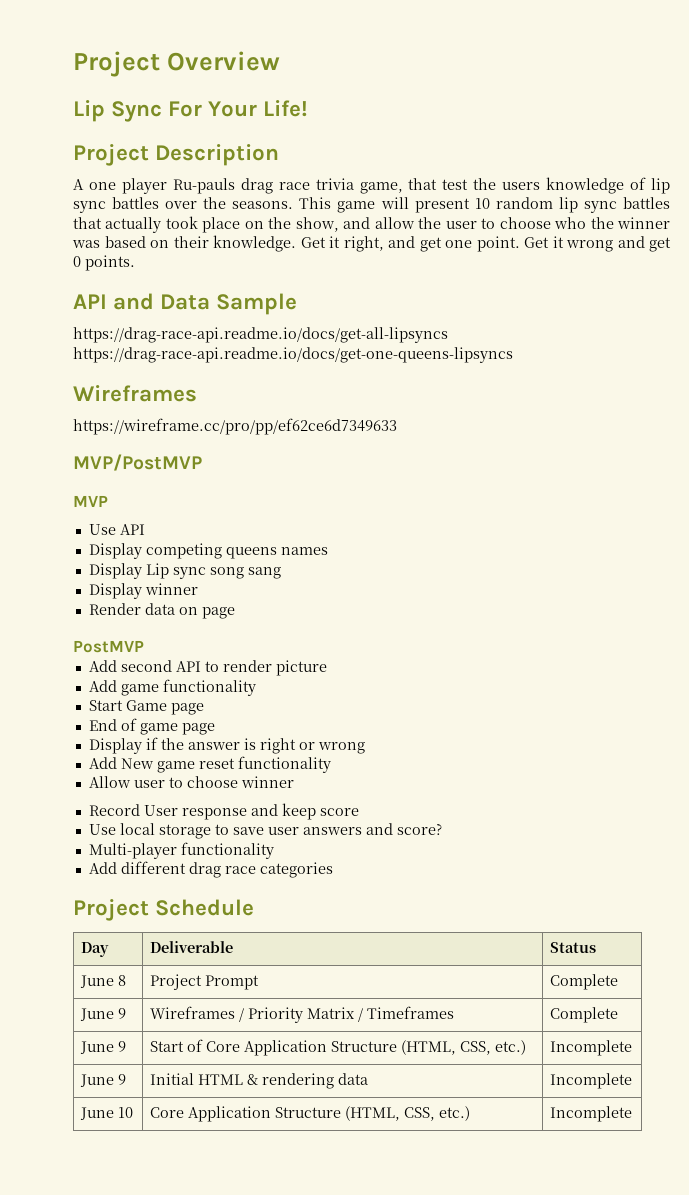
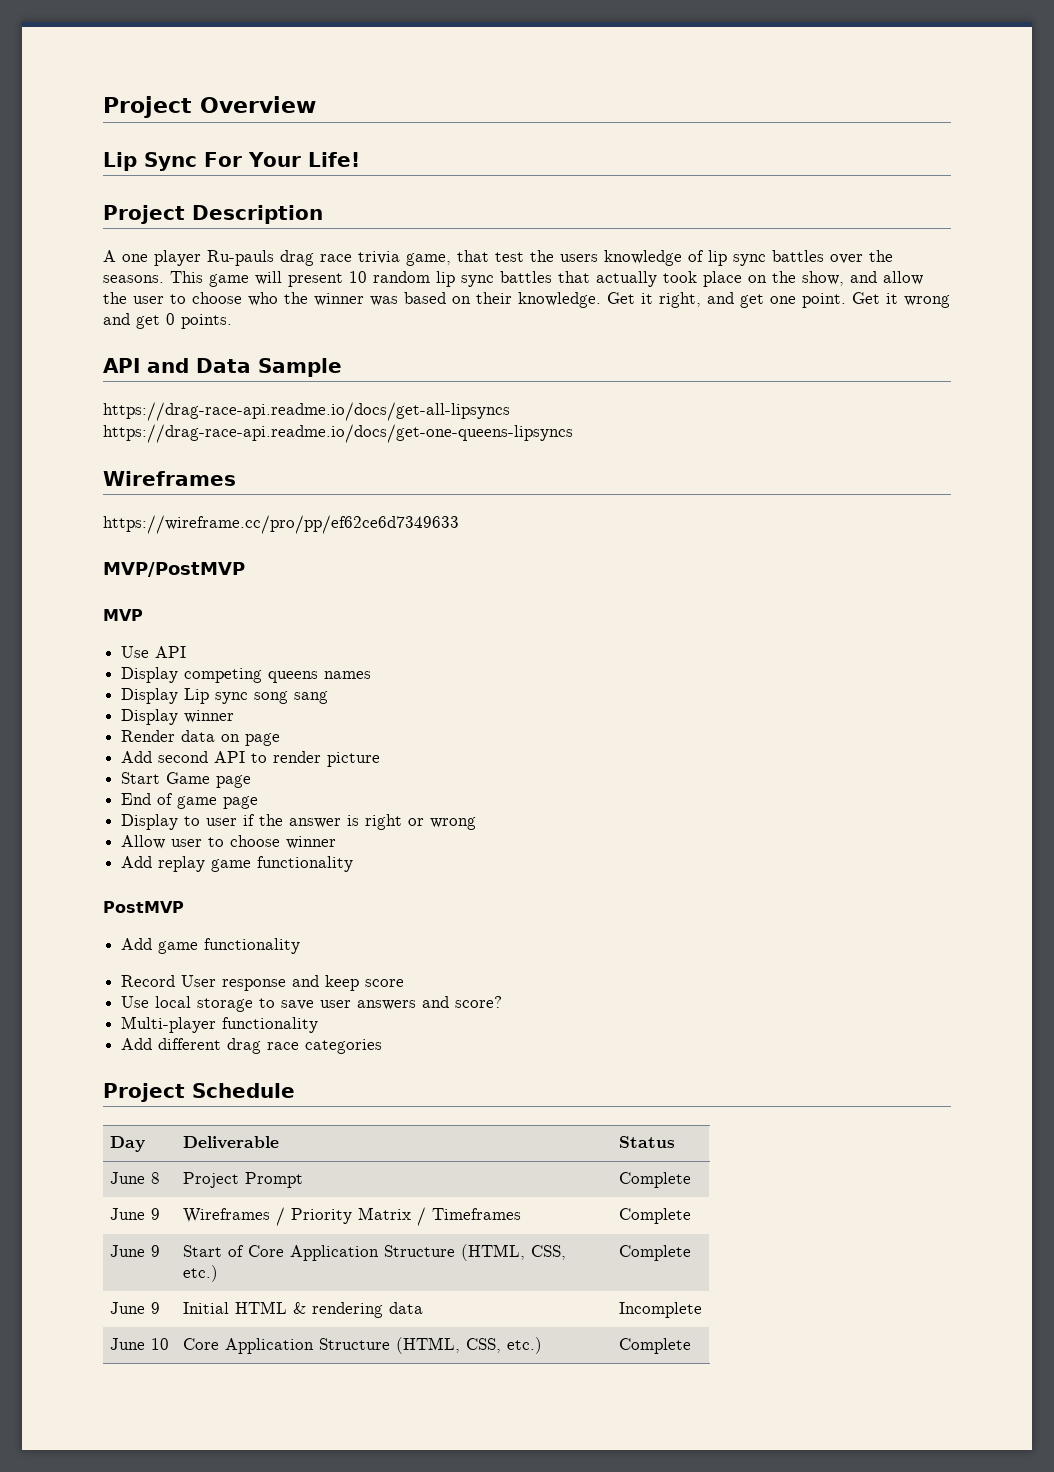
- PostMVP
- Add game functionality
- Display if the answer is right or wrong
+ Display to user if the answer is right or wrong
- Add New game reset functionality
+ Add replay game functionality
+ PostMVP
+ Add game functionality
- June 9 | Start of Core Application Structure (HTML, CSS, etc.) | Incomplete
+ June 9 | Start of Core Application Structure (HTML, CSS, etc.) | Complete
- June 10 | Core Application Structure (HTML, CSS, etc.) | Incomplete
+ June 10 | Core Application Structure (HTML, CSS, etc.) | Complete

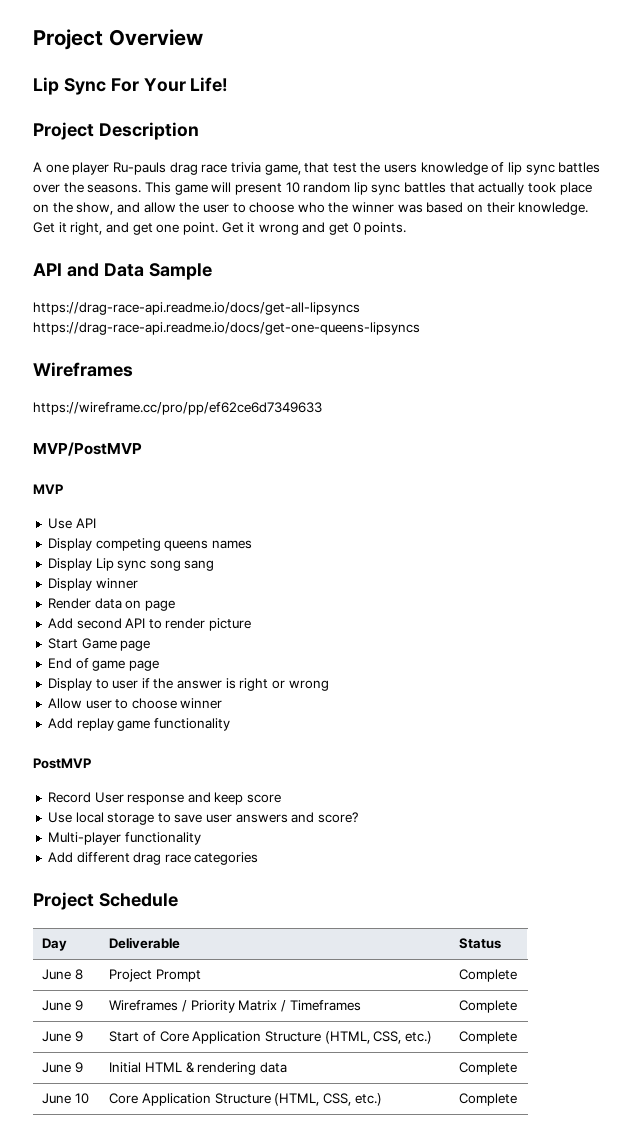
- Add game functionality
- June 9 | Initial HTML & rendering data | Incomplete
+ June 9 | Initial HTML & rendering data | Complete

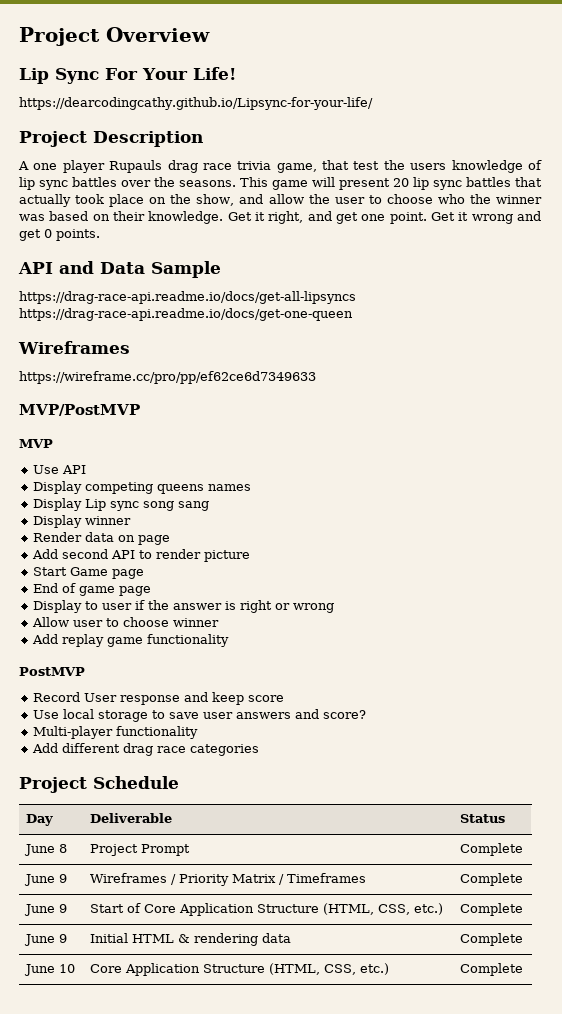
+ https://dearcodingcathy.github.io/Lipsync-for-your-life/
- A one player Ru-pauls drag race trivia game, that test the users knowledge of lip sync battles over the seasons.
+ A one player Rupauls drag race trivia game, that test the users knowledge of lip sync battles over the seasons.
- This game will present 10 random lip sync battles that actually took place on the show, and allow the user to choose who the winner was based on their knowledge.
+ This game will present 20 lip sync battles that actually took place on the show, and allow the user to choose who the winner was based on their knowledge.
- https://drag-race-api.readme.io/docs/get-all-lipsyncs https://drag-race-api.readme.io/docs/get-one-queens-lipsyncs
+ https://drag-race-api.readme.io/docs/get-all-lipsyncs https://drag-race-api.readme.io/docs/get-one-queen

